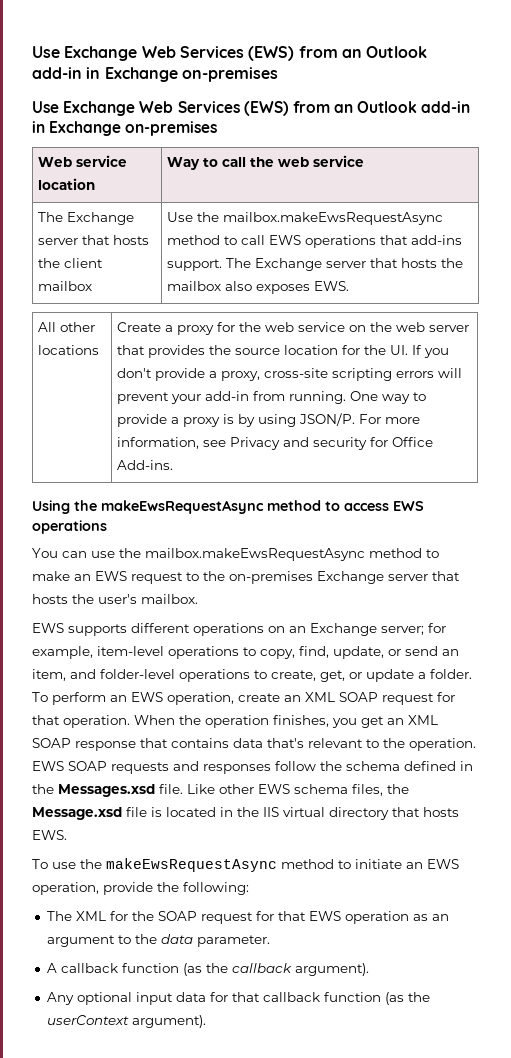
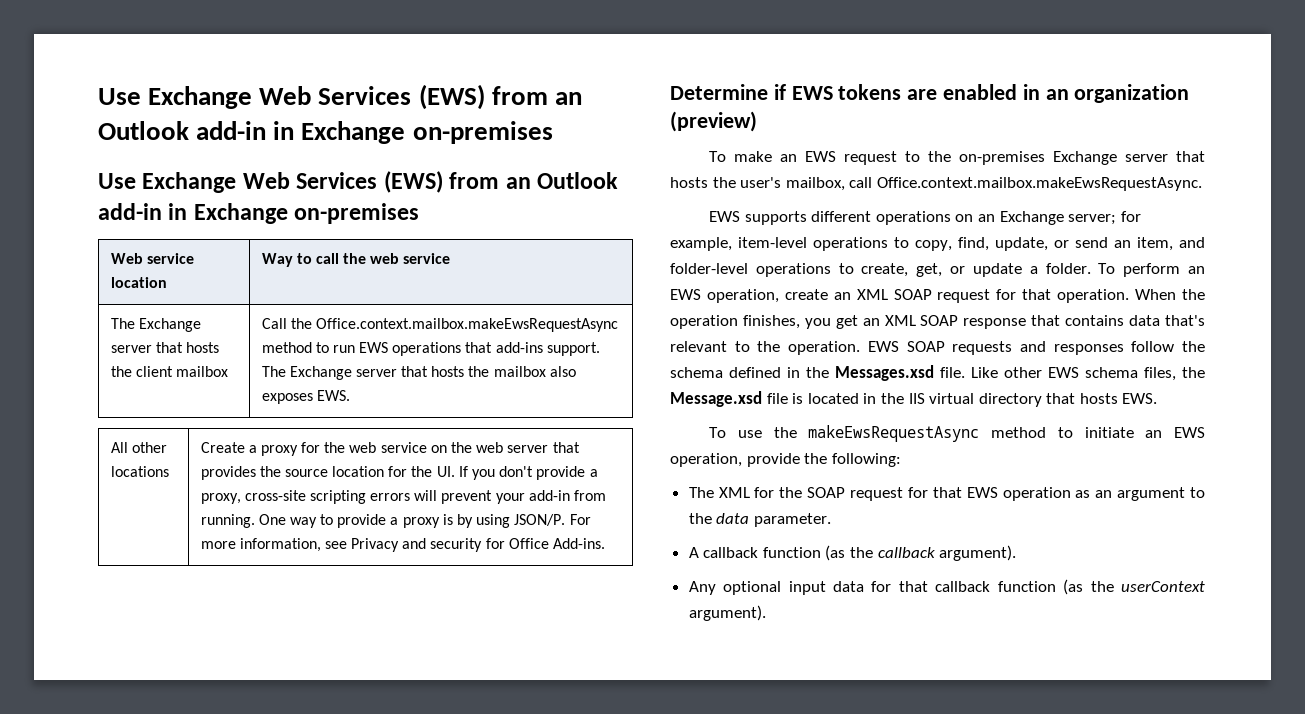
- The Exchange server that hosts the client mailbox | Use the mailbox.makeEwsRequestAsync method to call EWS operations that add-ins support. The Exchange server that hosts the mailbox also exposes EWS.
+ The Exchange server that hosts the client mailbox | Call the Office.context.mailbox.makeEwsRequestAsync method to run EWS operations that add-ins support. The Exchange server that hosts the mailbox also exposes EWS.
- Using the makeEwsRequestAsync method to access EWS operations
- You can use the mailbox.makeEwsRequestAsync method to make an EWS request to the on-premises Exchange server that hosts the user's mailbox.
+ Determine if EWS tokens are enabled in an organization (preview)
+ To make an EWS request to the on-premises Exchange server that hosts the user's mailbox, call Office.context.mailbox.makeEwsRequestAsync.

